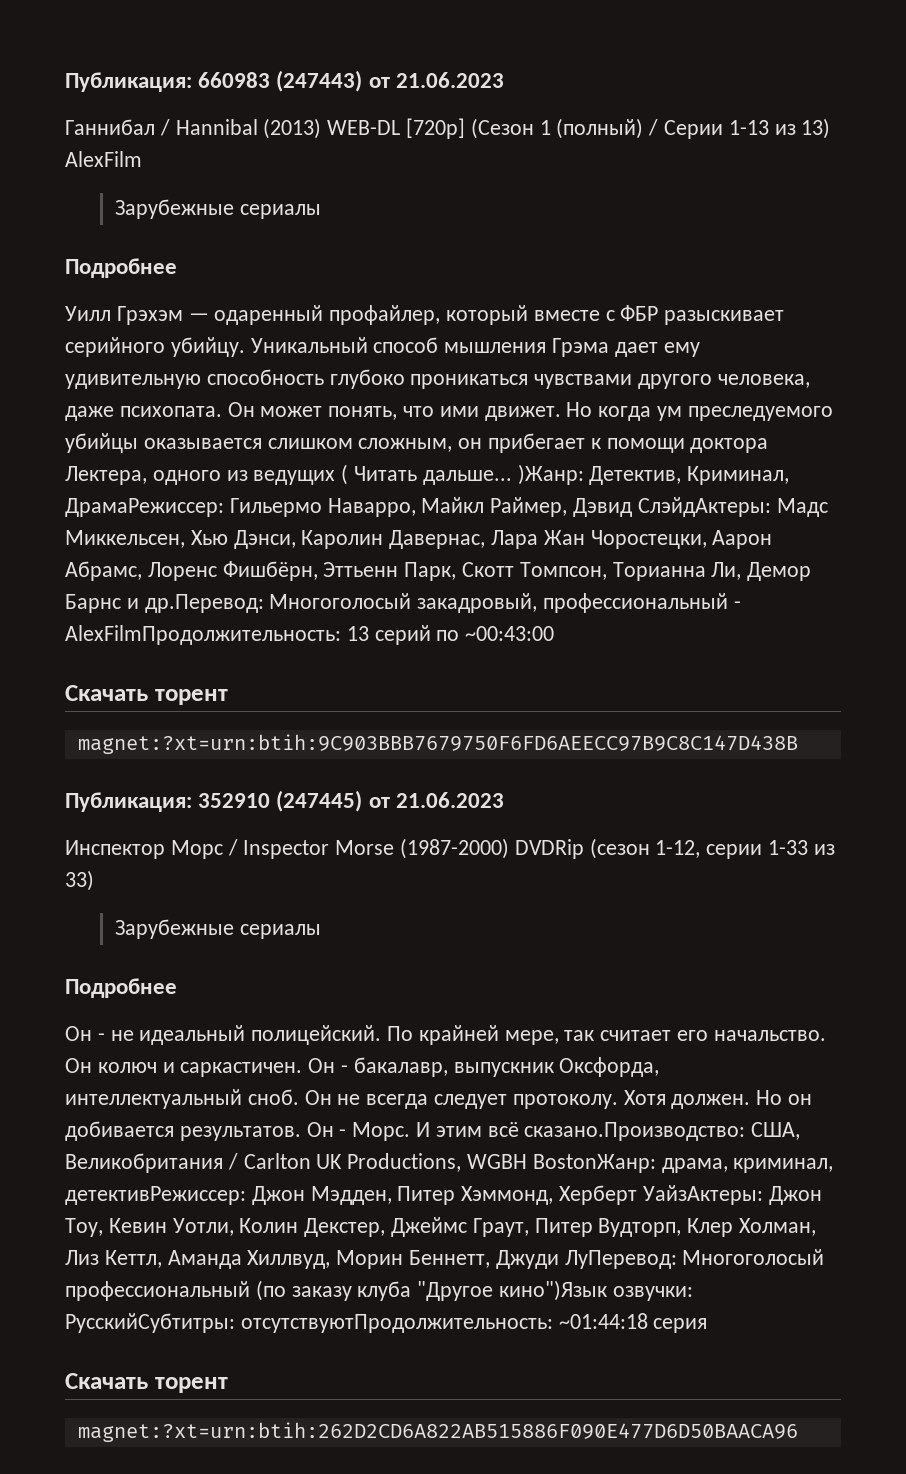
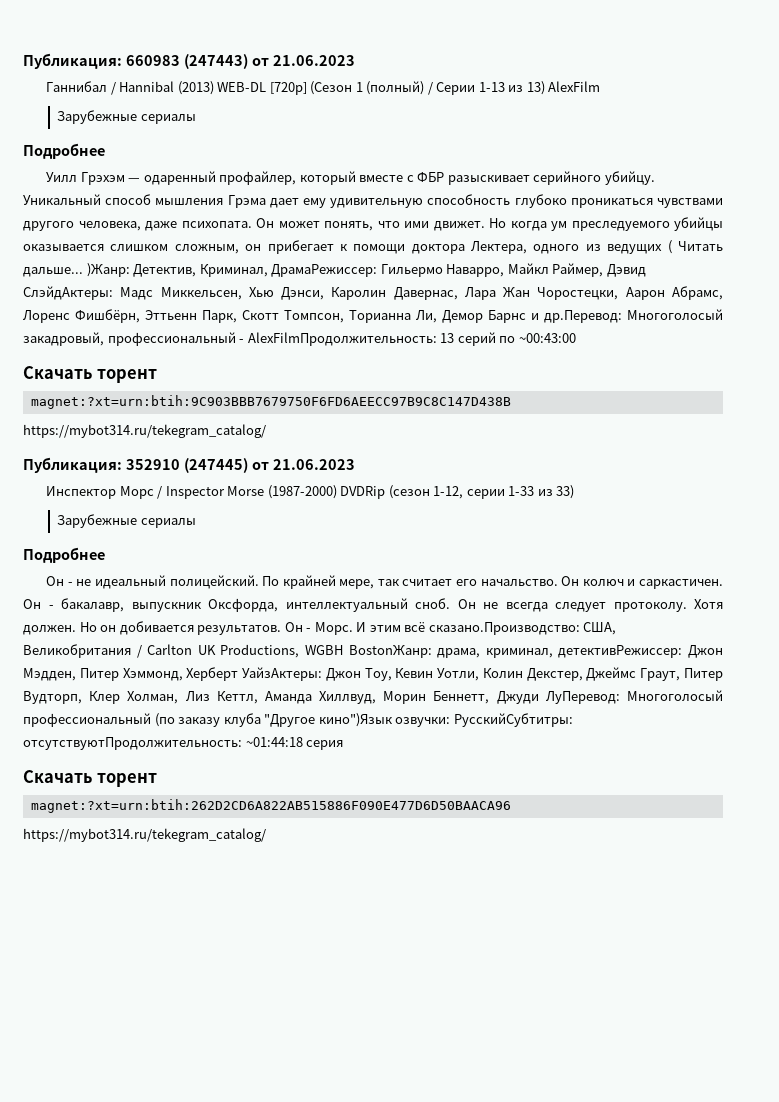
  magnet:?xt=urn:btih:9C903BBB7679750F6FD6AEECC97B9C8C147D438B
+ https://mybot314.ru/tekegram_catalog/
  magnet:?xt=urn:btih:262D2CD6A822AB515886F090E477D6D50BAACA96
+ https://mybot314.ru/tekegram_catalog/

